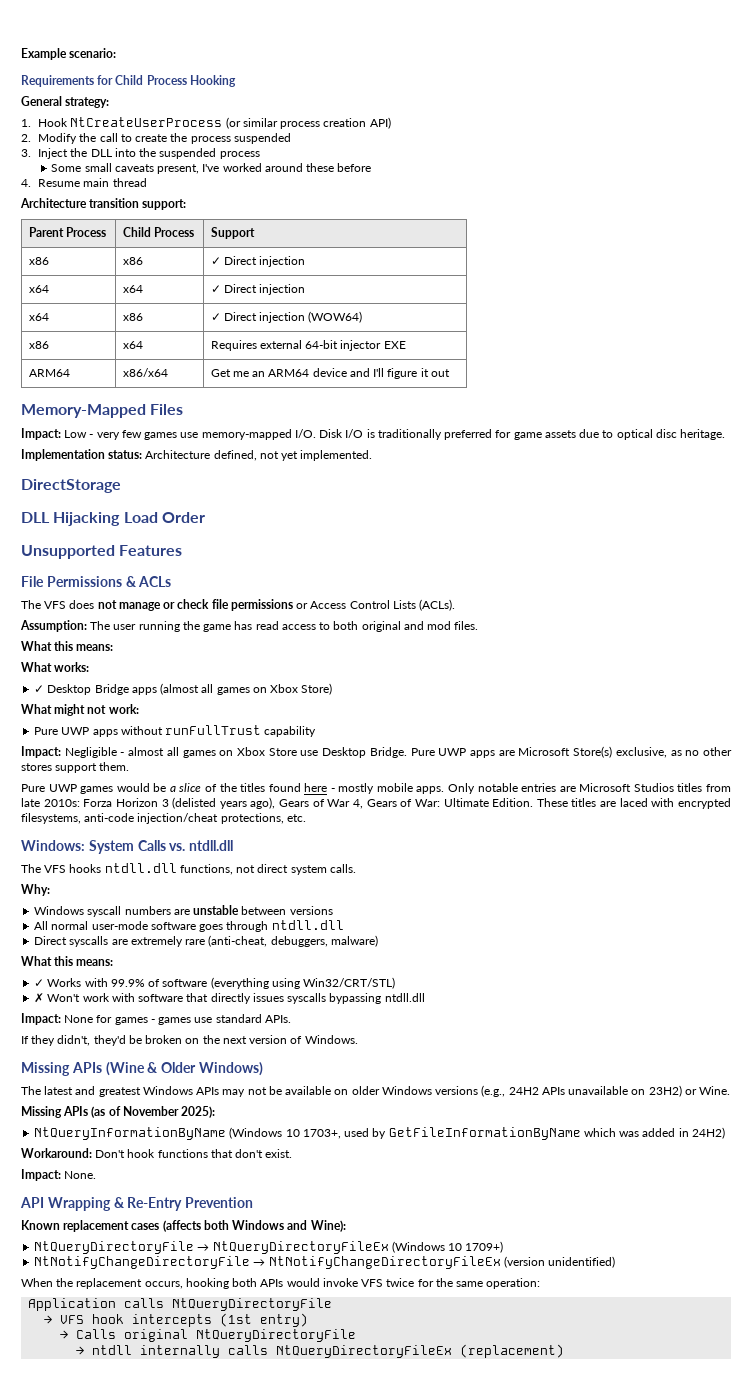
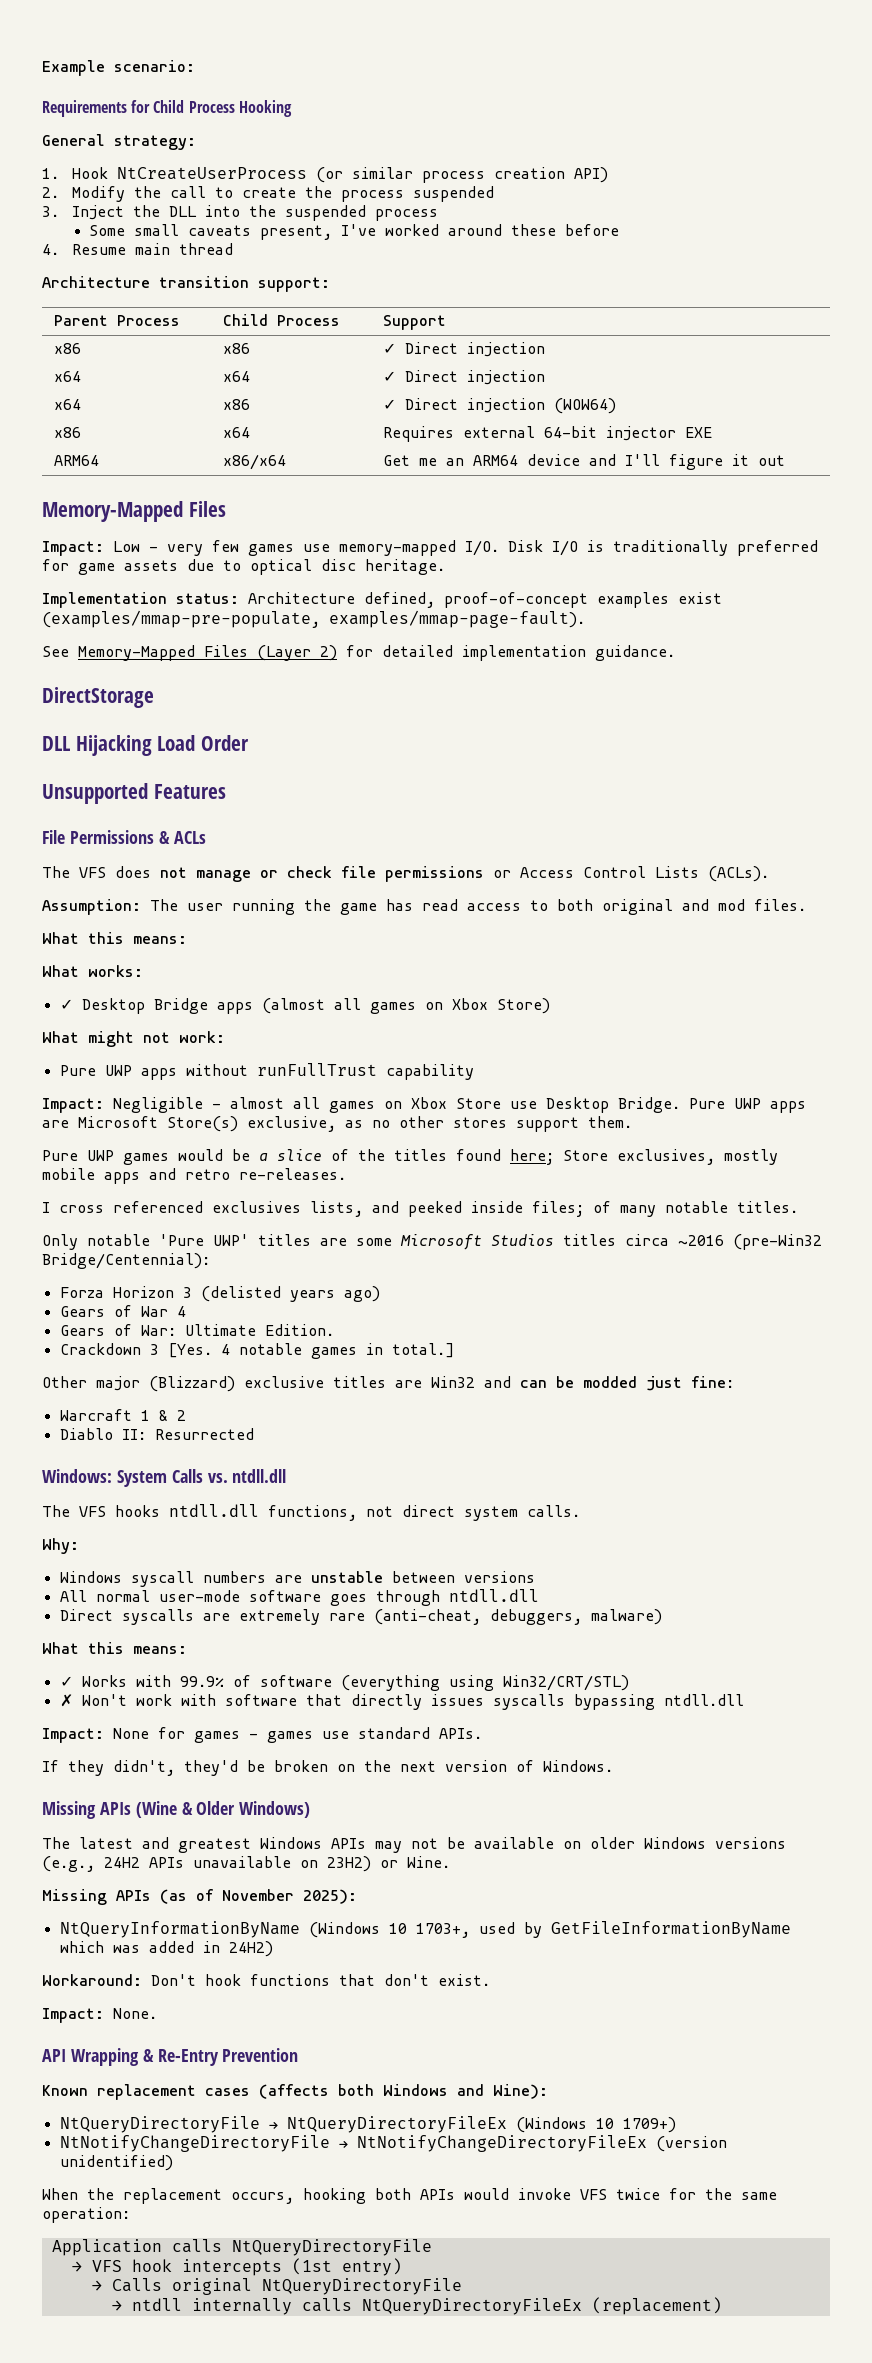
- Implementation status: Architecture defined, not yet implemented.
+ Implementation status: Architecture defined, proof-of-concept examples exist (examples/mmap-pre-populate, examples/mmap-page-fault).
+ See Memory-Mapped Files (Layer 2) for detailed implementation guidance.
- Pure UWP games would be a slice of the titles found here - mostly mobile apps. Only notable entries are Microsoft Studios titles from late 2010s: Forza Horizon 3 (delisted years ago), Gears of War 4, Gears of War: Ultimate Edition. These titles are laced with encrypted filesystems, anti-code injection/cheat protections, etc.
+ Pure UWP games would be a slice of the titles found here; Store exclusives, mostly mobile apps and retro re-releases.
+ I cross referenced exclusives lists, and peeked inside files; of many notable titles.
+ Only notable 'Pure UWP' titles are some Microsoft Studios titles circa ~2016 (pre-Win32 Bridge/Centennial):
+ Forza Horizon 3 (delisted years ago)
+ Gears of War 4
+ Gears of War: Ultimate Edition.
+ Crackdown 3 [Yes. 4 notable games in total.]
+ Other major (Blizzard) exclusive titles are Win32 and can be modded just fine:
+ Warcraft 1 & 2
+ Diablo II: Resurrected

